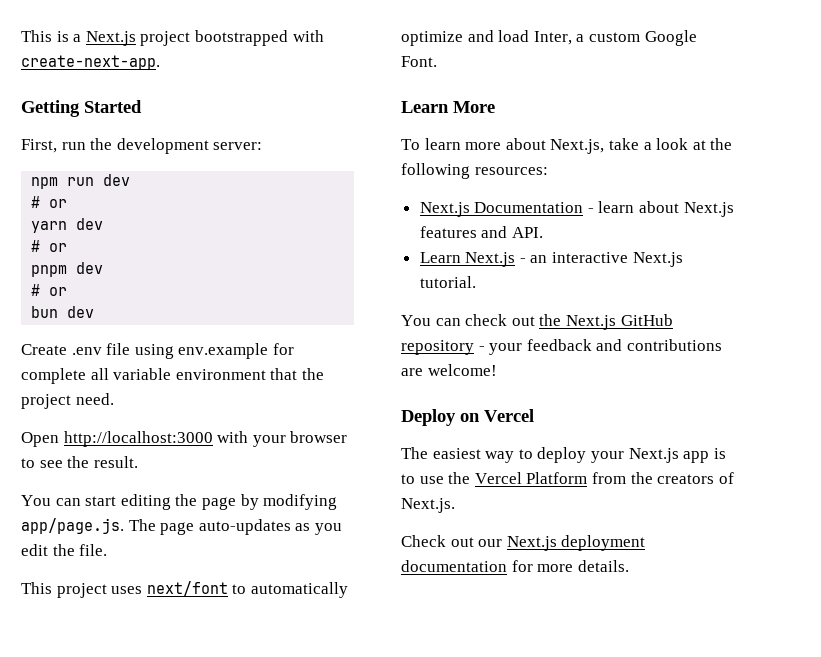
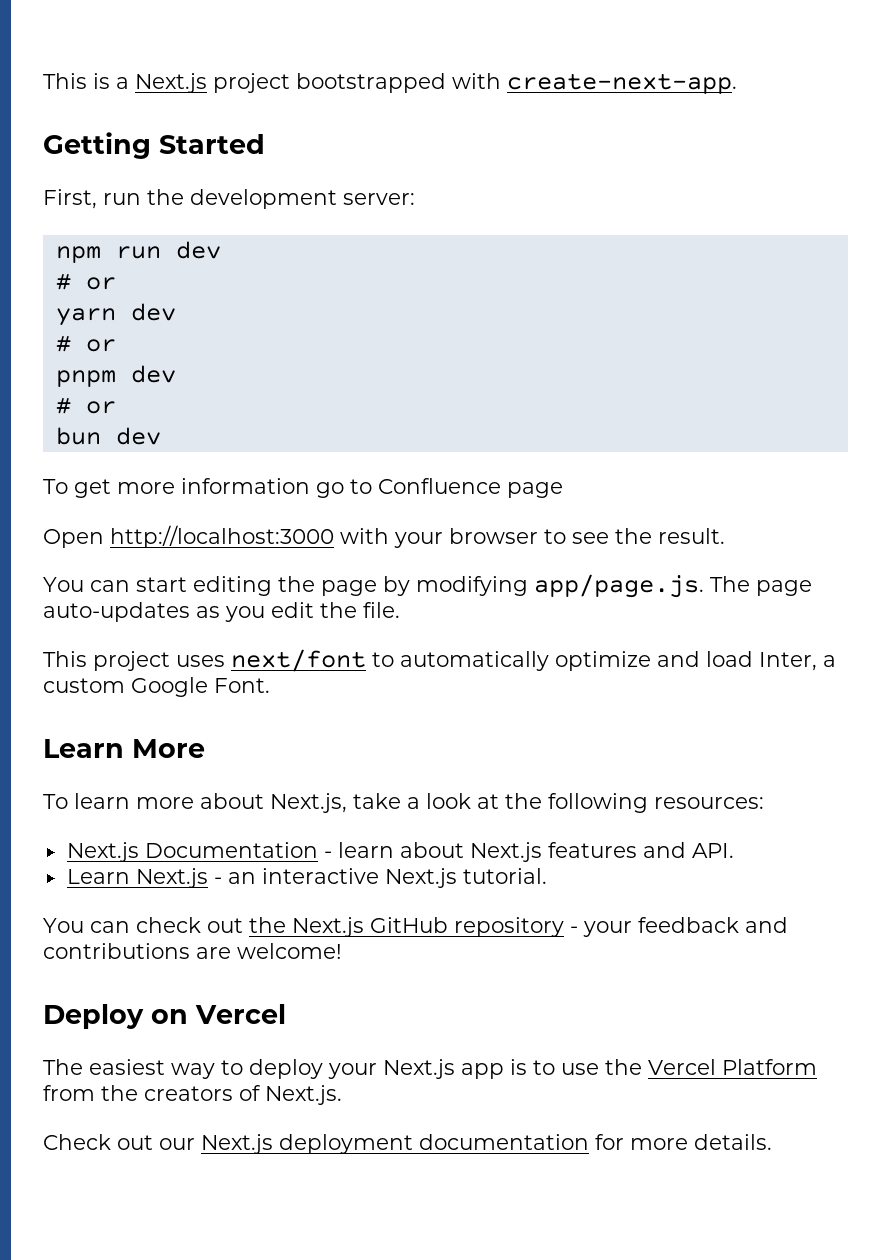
- Create .env file using env.example for complete all variable environment that the project need.
+ To get more information go to Confluence page

